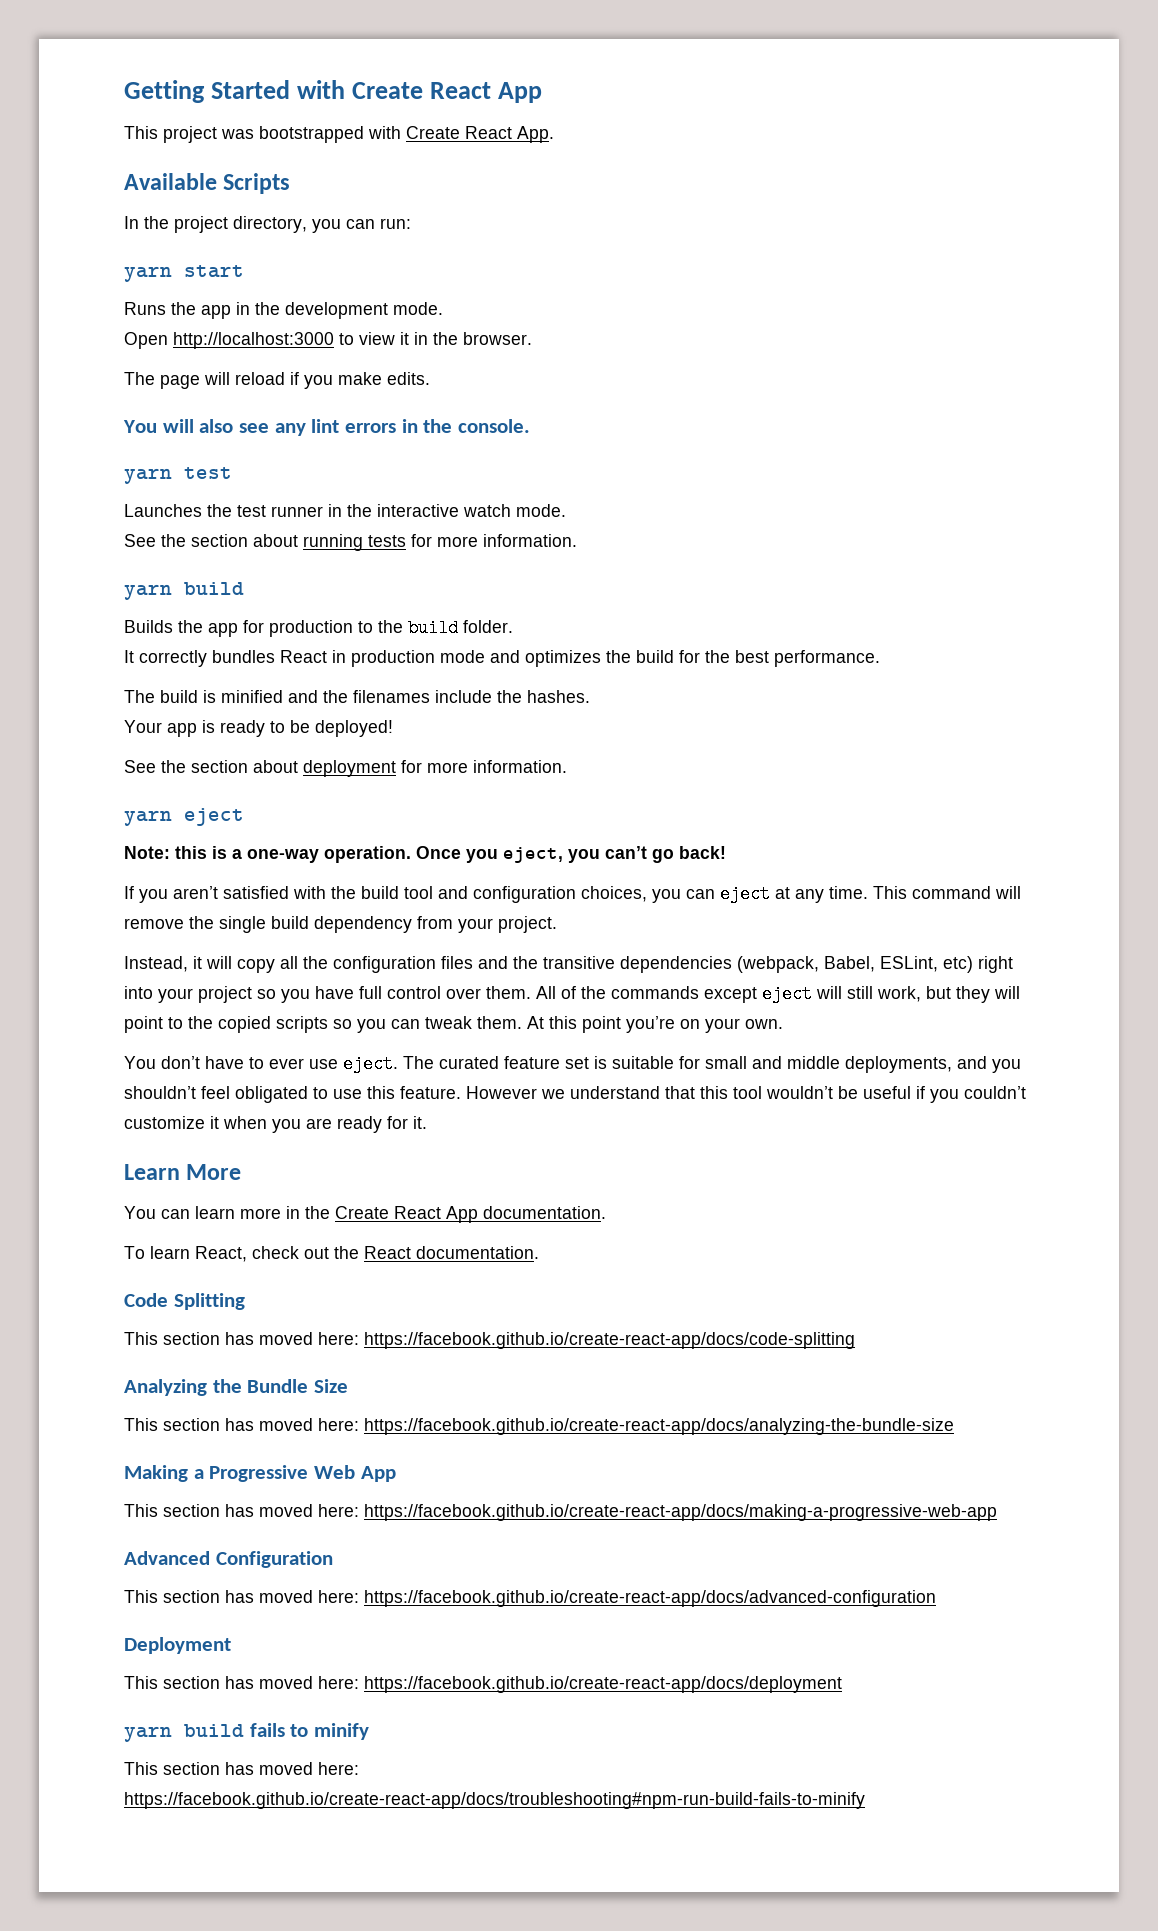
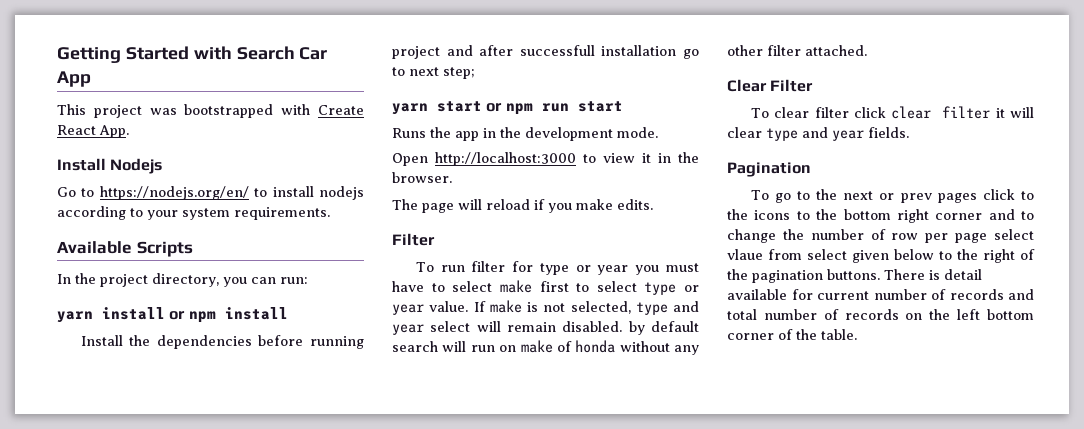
- Getting Started with Create React App
+ Getting Started with Search Car App
+ Install Nodejs
+ Go to https://nodejs.org/en/ to install nodejs according to your system requirements.
- yarn start
+ yarn install or npm install
+ Install the dependencies before running project and after successfull installation go to next step;
+ yarn start or npm run start
  The page will reload if you make edits.
- You will also see any lint errors in the console.
- yarn test
- Launches the test runner in the interactive watch mode.
- See the section about running tests for more information.
- yarn build
- Builds the app for production to the build folder.
- It correctly bundles React in production mode and optimizes the build for the best performance.
- The build is minified and the filenames include the hashes.
- Your app is ready to be deployed!
- See the section about deployment for more information.
- yarn eject
- Note: this is a one-way operation. Once you eject, you can’t go back!
- If you aren’t satisfied with the build tool and configuration choices, you can eject at any time. This command will remove the single build dependency from your project.
- Instead, it will copy all the configuration files and the transitive dependencies (webpack, Babel, ESLint, etc) right into your project so you have full control over them. All of the commands except eject will still work, but they will point to the copied scripts so you can tweak them. At this point you’re on your own.
- You don’t have to ever use eject. The curated feature set is suitable for small and middle deployments, and you shouldn’t feel obligated to use this feature. However we understand that this tool wouldn’t be useful if you couldn’t customize it when you are ready for it.
- Learn More
- You can learn more in the Create React App documentation.
- To learn React, check out the React documentation.
- Code Splitting
- This section has moved here: https://facebook.github.io/create-react-app/docs/code-splitting
- Analyzing the Bundle Size
- This section has moved here: https://facebook.github.io/create-react-app/docs/analyzing-the-bundle-size
- Making a Progressive Web App
- This section has moved here: https://facebook.github.io/create-react-app/docs/making-a-progressive-web-app
- Advanced Configuration
- This section has moved here: https://facebook.github.io/create-react-app/docs/advanced-configuration
- Deployment
- This section has moved here: https://facebook.github.io/create-react-app/docs/deployment
- yarn build fails to minify
- This section has moved here: https://facebook.github.io/create-react-app/docs/troubleshooting#npm-run-build-fails-to-minify
+ Filter
+ To run filter for type or year you must have to select make first to select type or year value. If make is not selected, type and year select will remain disabled. by default search will run on make of honda without any other filter attached.
+ Clear Filter
+ To clear filter click clear filter it will clear type and year fields.
+ Pagination
+ To go to the next or prev pages click to the icons to the bottom right corner and to change the number of row per page select vlaue from select given below to the right of the pagination buttons. There is detail available for current number of records and total number of records on the left bottom corner of the table.

